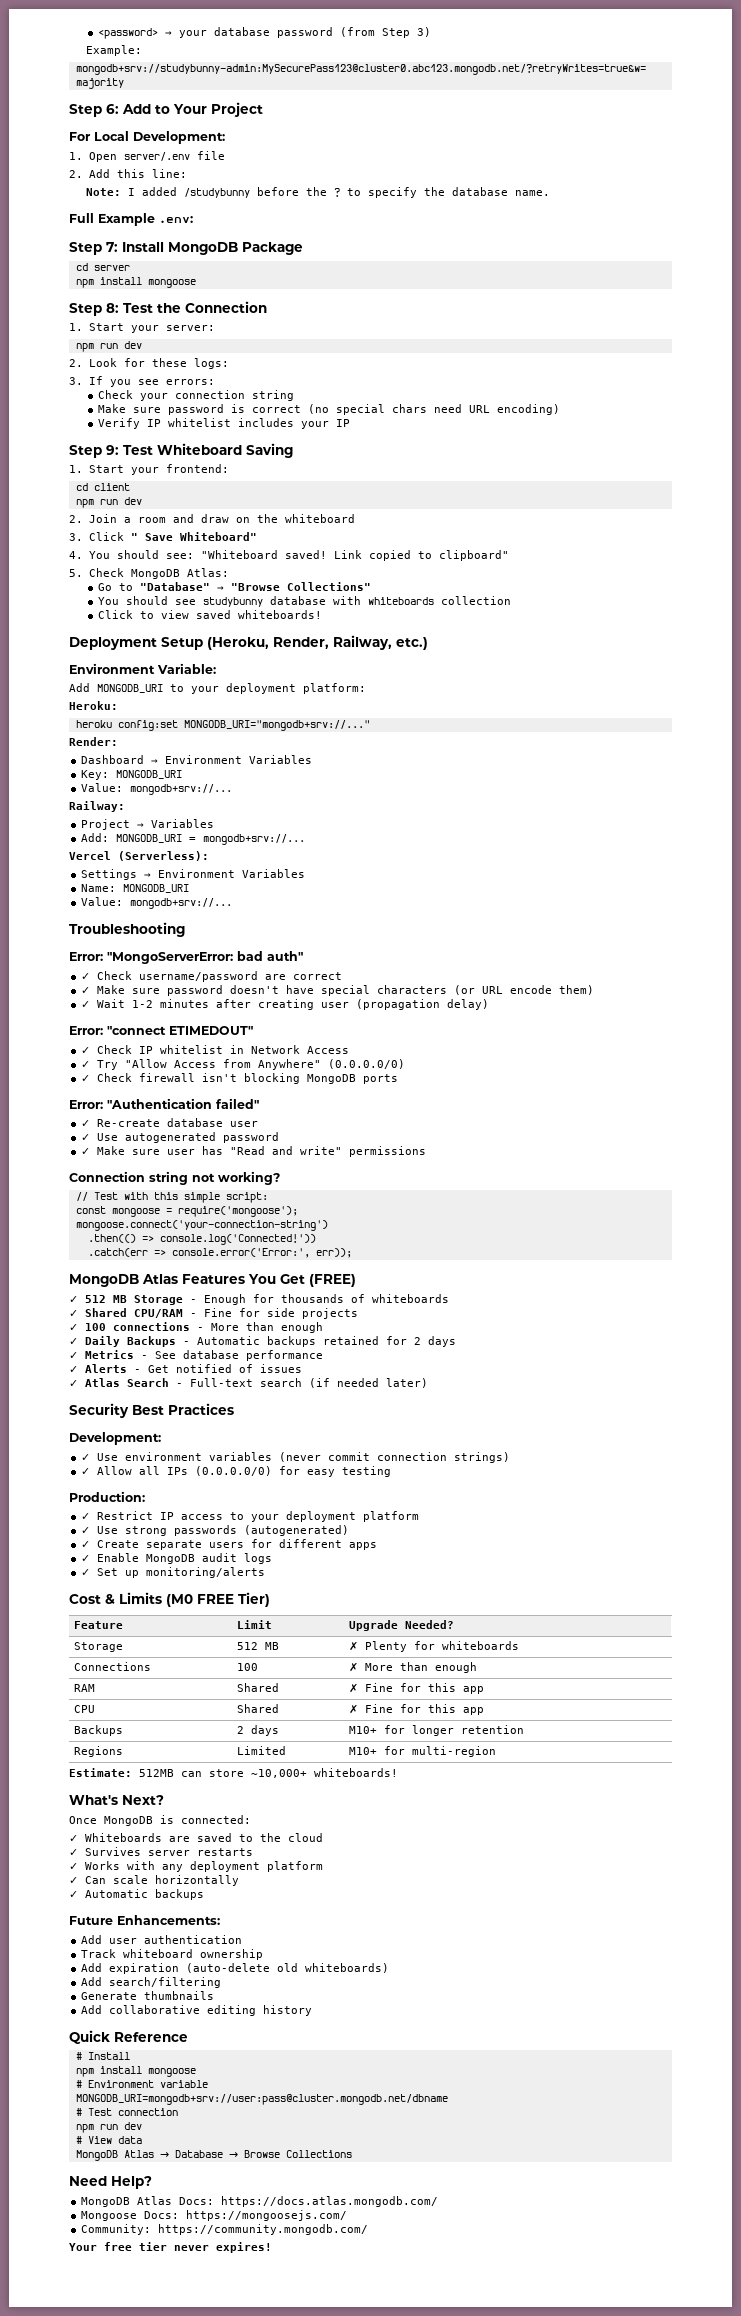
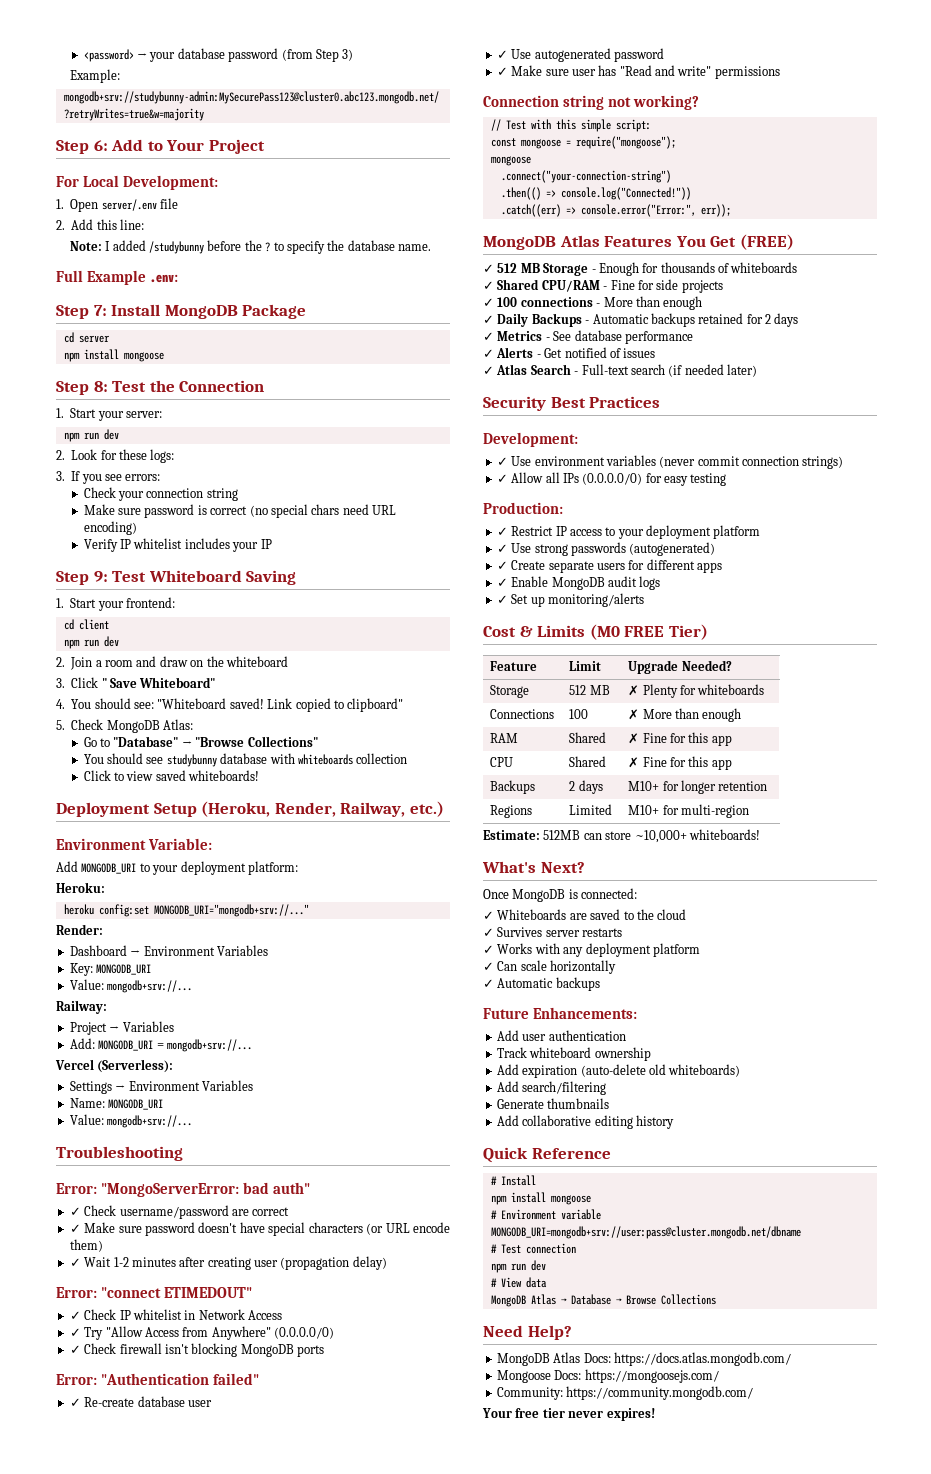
- const mongoose = require('mongoose');
- mongoose.connect('your-connection-string')
+ const mongoose = require("mongoose");
+ mongoose
+ .connect("your-connection-string")
- .then(() => console.log('Connected!'))
- .catch(err => console.error('Error:', err));
+ .then(() => console.log("Connected!"))
+ .catch((err) => console.error("Error:", err));

